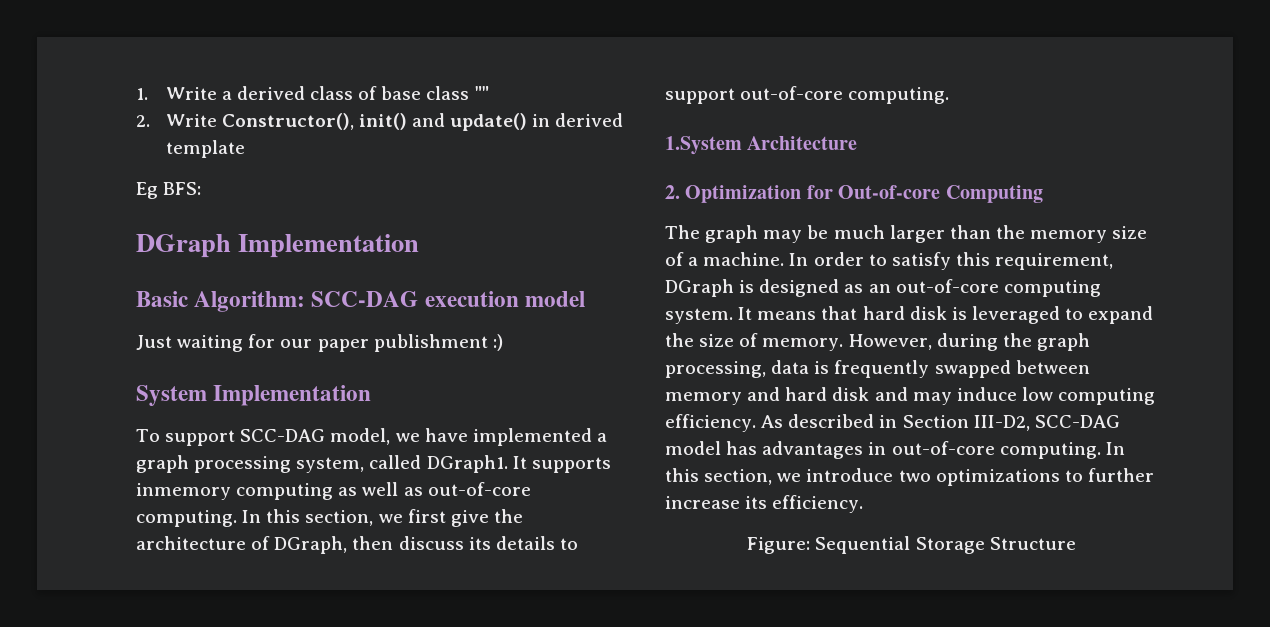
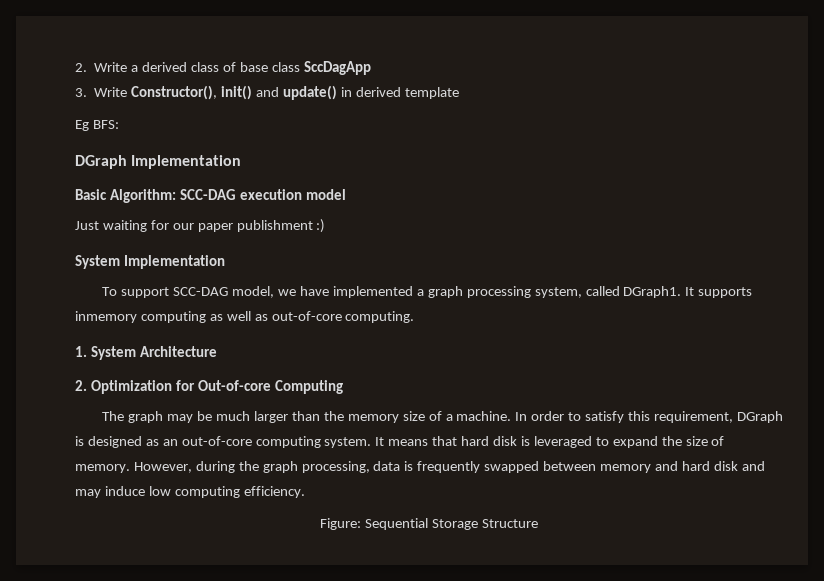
- 1. Write a derived class of base class ""
- 2. Write Constructor(), init() and update() in derived template
+ 2. Write a derived class of base class SccDagApp
+ 3. Write Constructor(), init() and update() in derived template
- It supports inmemory computing as well as out-of-core computing. In this section, we first give the architecture of DGraph, then discuss its details to support out-of-core computing.
- 1.System Architecture
+ It supports inmemory computing as well as out-of-core computing.
+ 1. System Architecture
- As described in Section III-D2, SCC-DAG model has advantages in out-of-core computing. In this section, we introduce two optimizations to further increase its efficiency.

